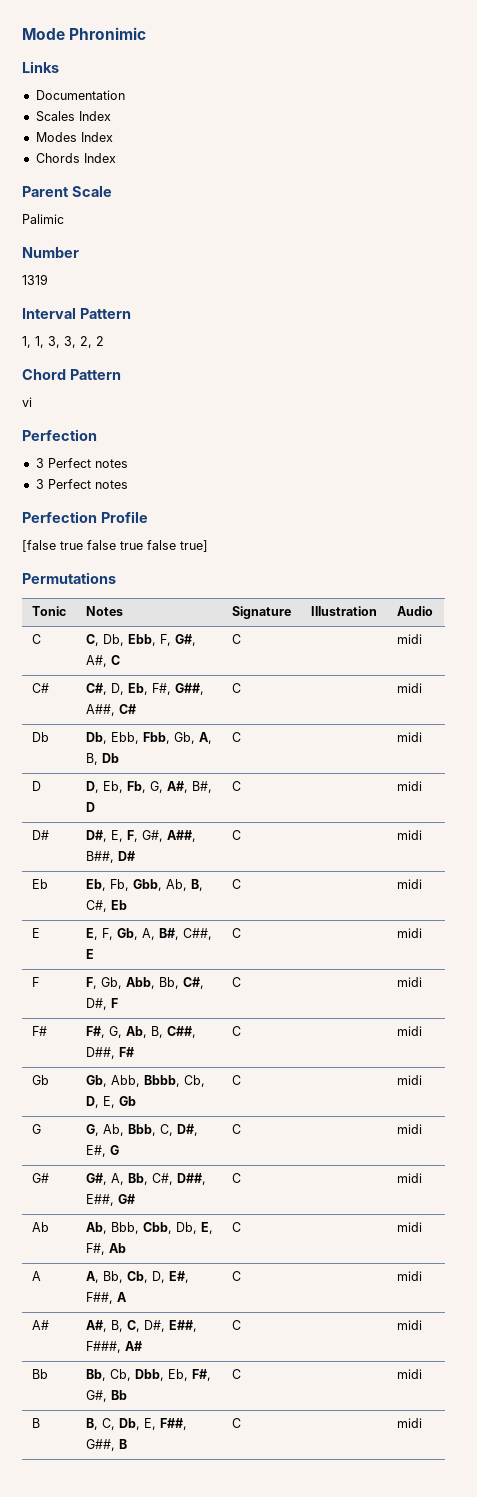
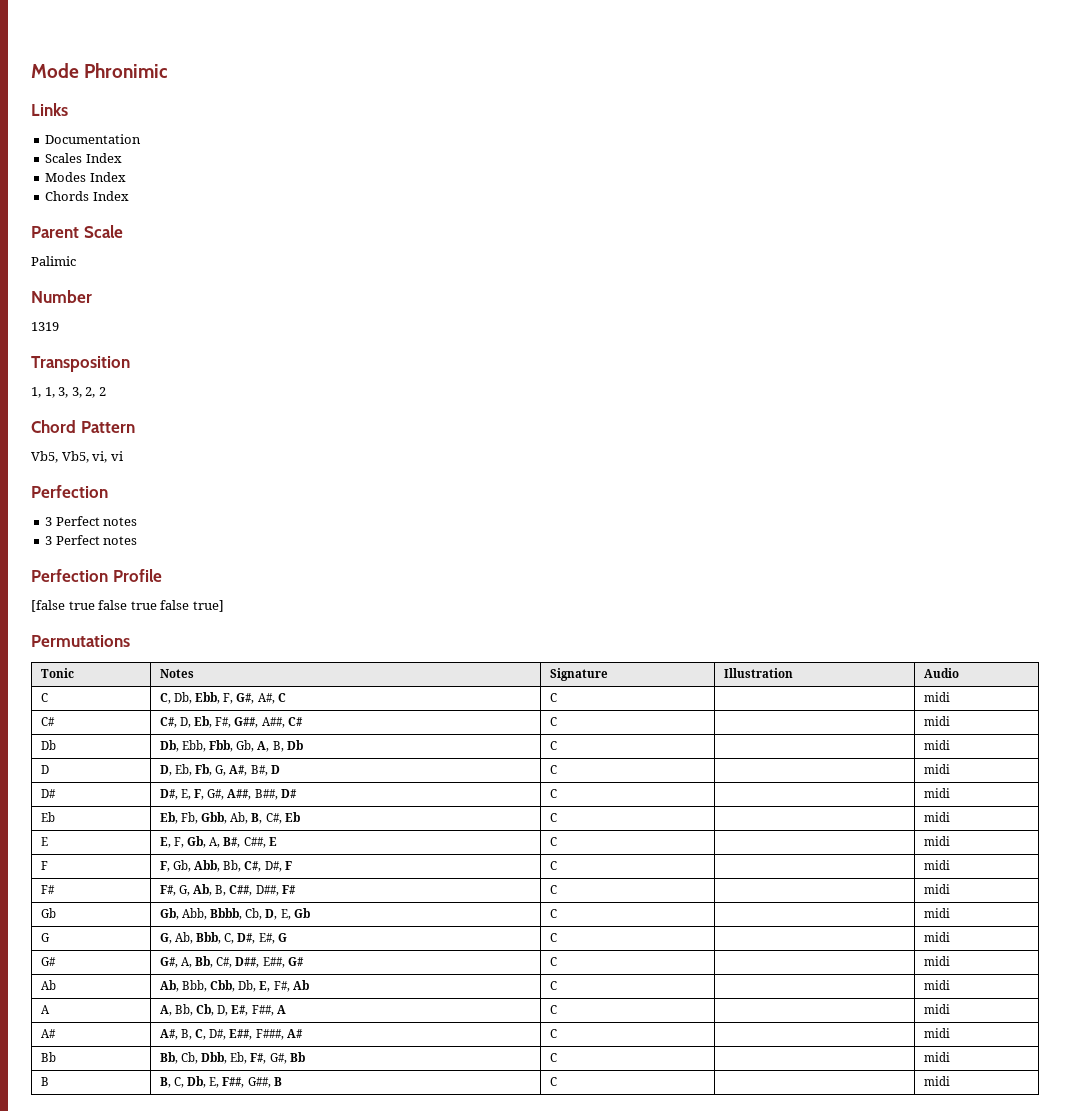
- Interval Pattern
+ Transposition
- vi
+ Vb5, Vb5, vi, vi

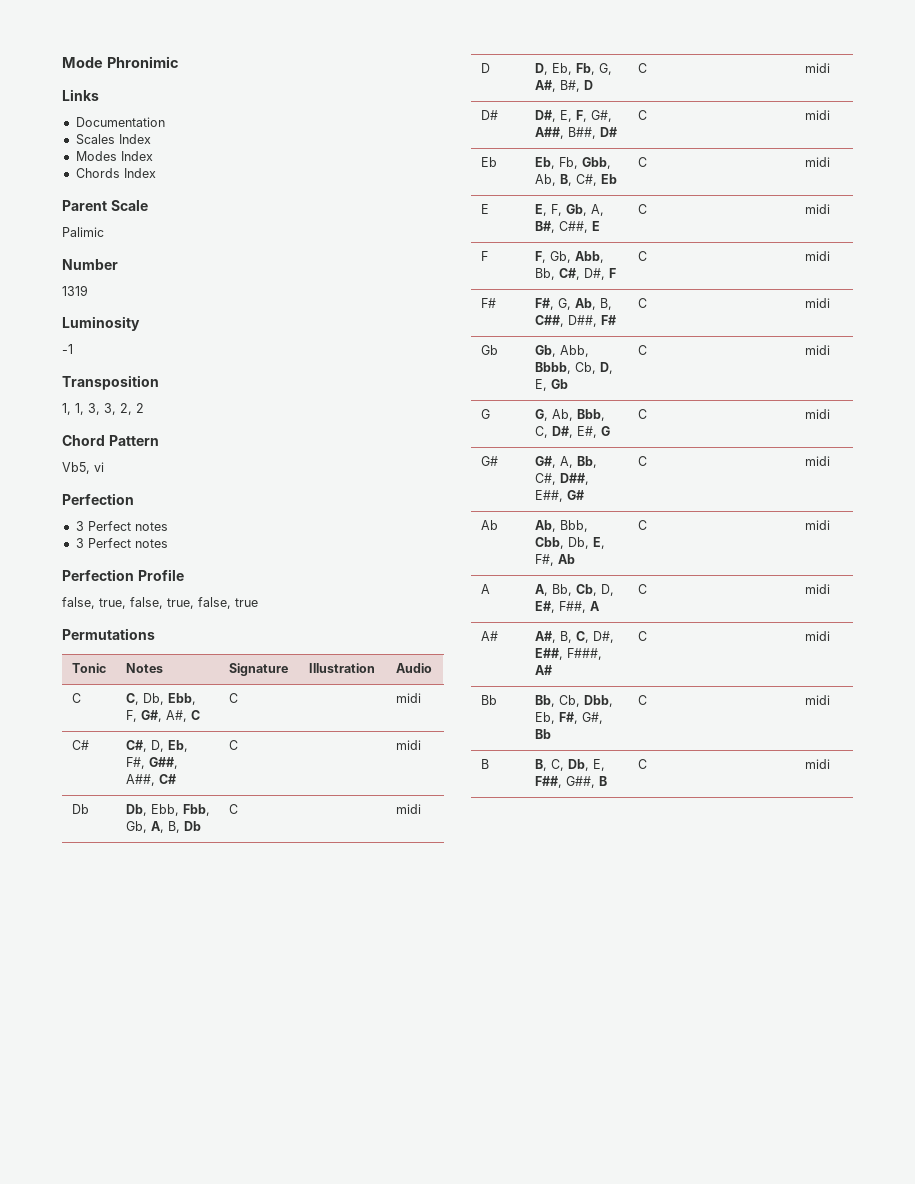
+ Luminosity
+ -1
- Vb5, Vb5, vi, vi
+ Vb5, vi
- [false true false true false true]
+ false, true, false, true, false, true

